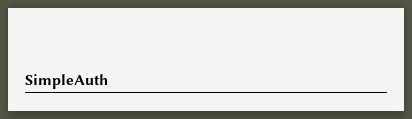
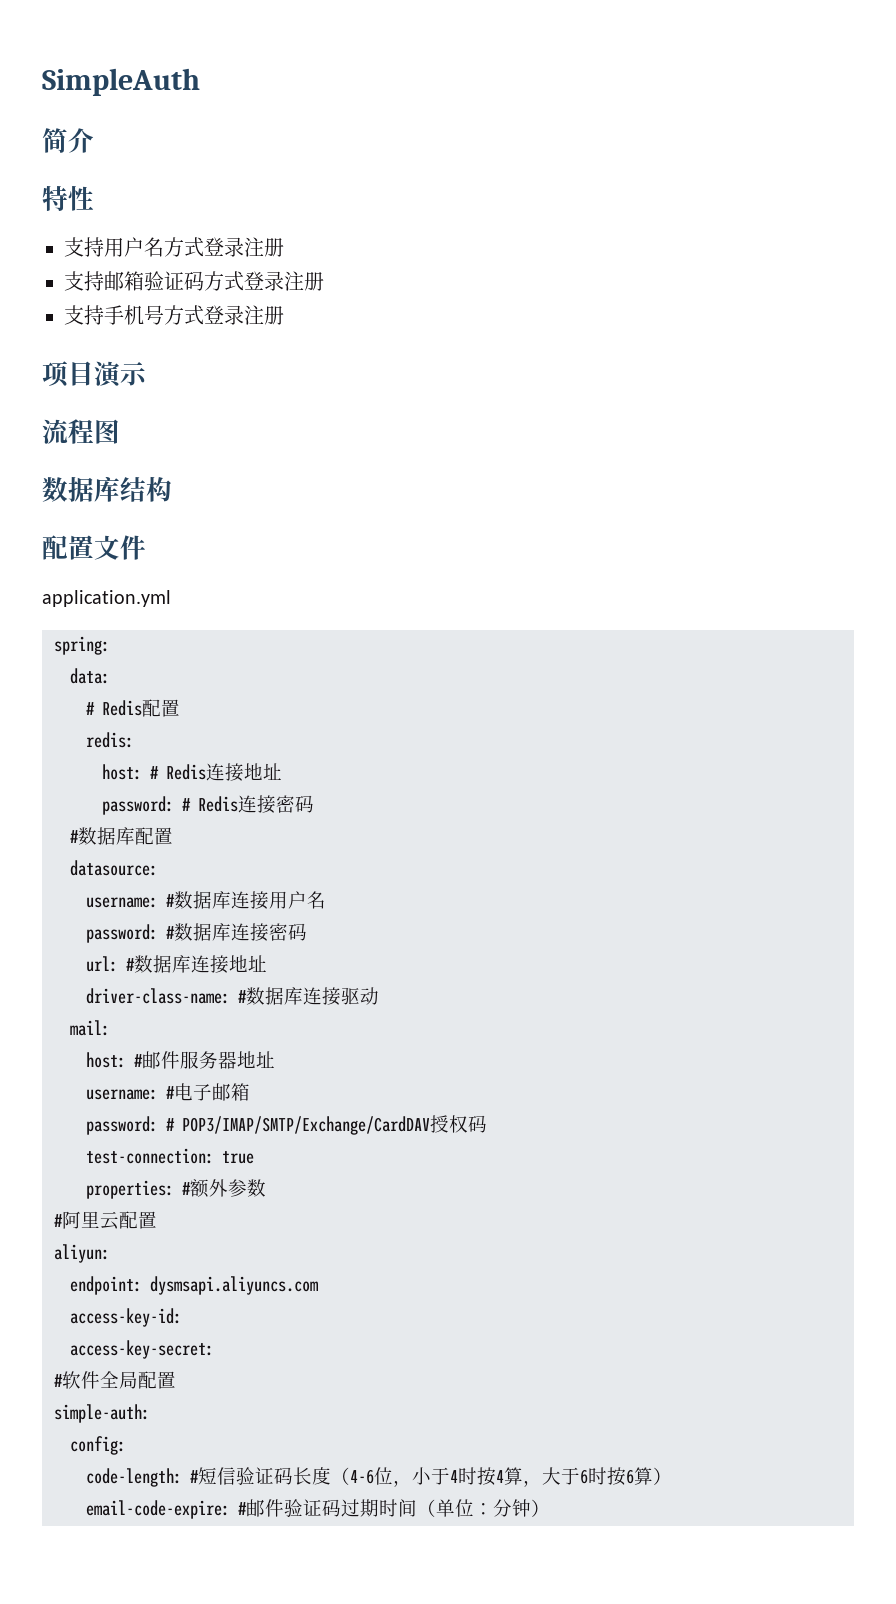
+ 简介
+ 特性
+ 支持用户名方式登录注册
+ 支持邮箱验证码方式登录注册
+ 支持手机号方式登录注册
+ 项目演示
+ 流程图
+ 数据库结构
+ 配置文件
+ application.yml
+ spring:
+ data:
+ # Redis配置
+ redis:
+ host: # Redis连接地址
+ password: # Redis连接密码
+ #数据库配置
+ datasource:
+ username: #数据库连接用户名
+ password: #数据库连接密码
+ url: #数据库连接地址
+ driver-class-name: #数据库连接驱动
+ mail:
+ host: #邮件服务器地址
+ username: #电子邮箱
+ password: # POP3/IMAP/SMTP/Exchange/CardDAV授权码
+ test-connection: true
+ properties: #额外参数
+ #阿里云配置
+ aliyun:
+ endpoint: dysmsapi.aliyuncs.com
+ access-key-id:
+ access-key-secret:
+ #软件全局配置
+ simple-auth:
+ config:
+ code-length: #短信验证码长度（4-6位，小于4时按4算，大于6时按6算）
+ email-code-expire: #邮件验证码过期时间（单位：分钟）

